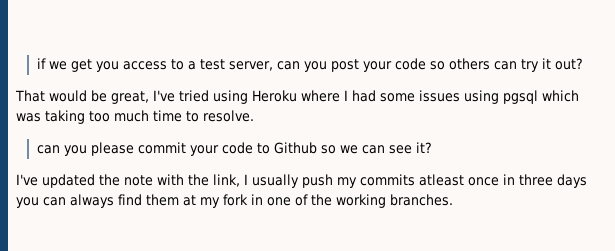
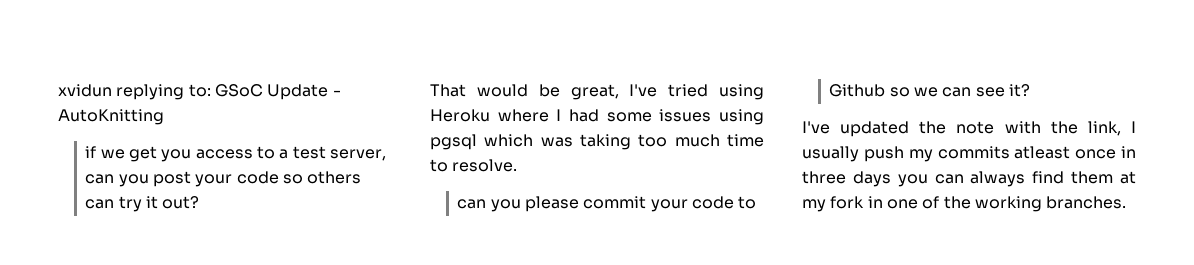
+ xvidun replying to: GSoC Update - AutoKnitting

